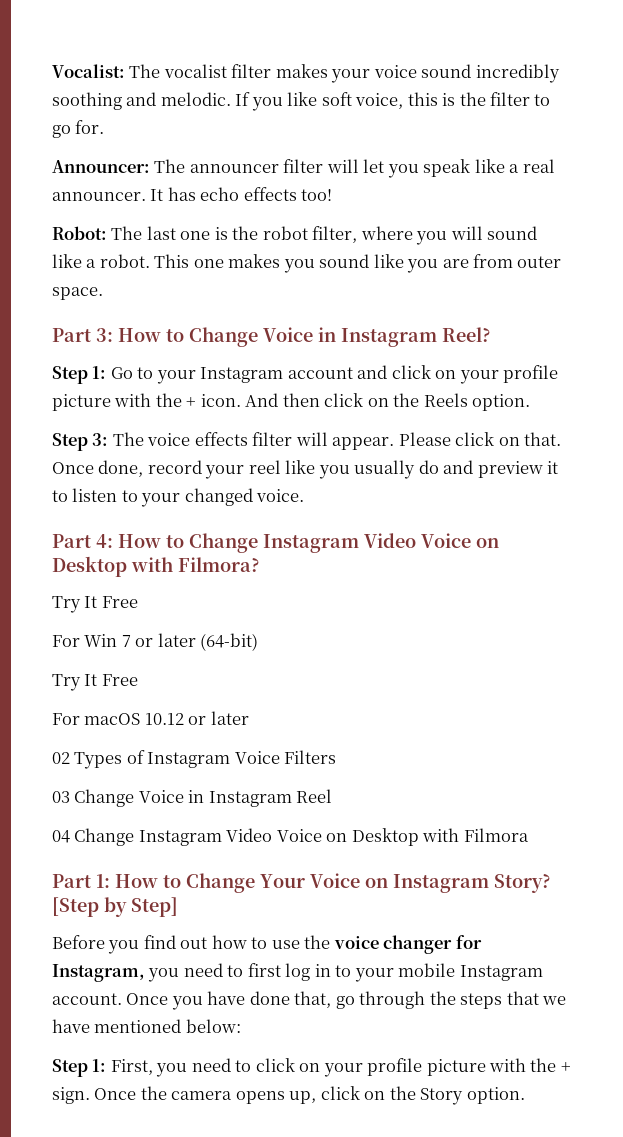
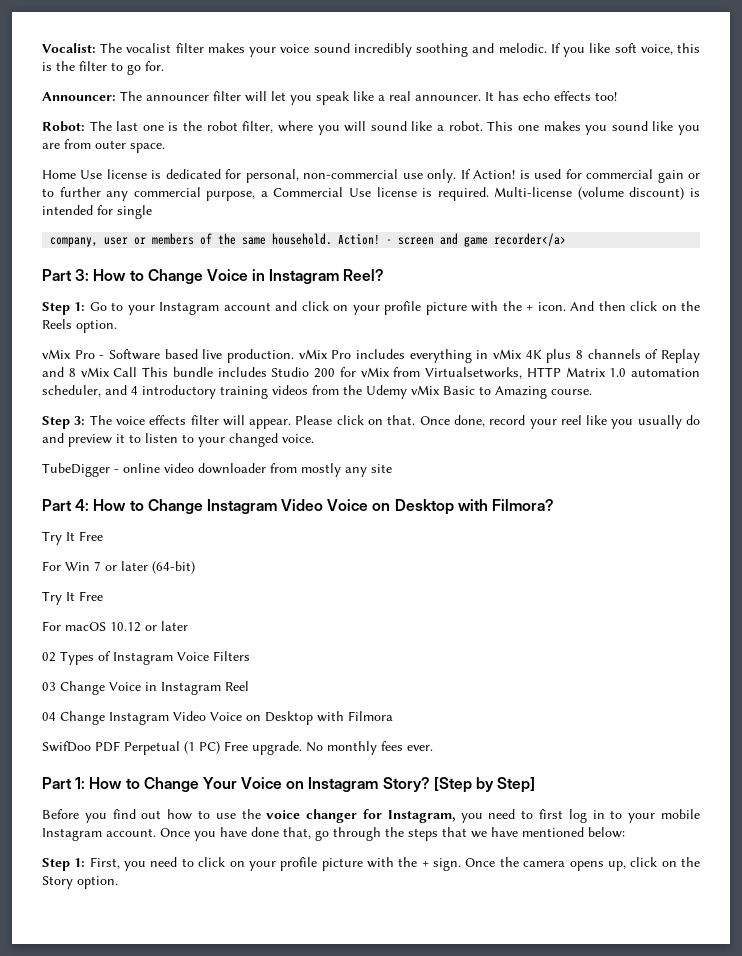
+ Home Use license is dedicated for personal, non-commercial use only. If Action! is used for commercial gain or to further any commercial purpose, a Commercial Use license is required. Multi-license (volume discount) is intended for single
+ company, user or members of the same household. Action! - screen and game recorder</a>
+ vMix Pro - Software based live production. vMix Pro includes everything in vMix 4K plus 8 channels of Replay and 8 vMix Call This bundle includes Studio 200 for vMix from Virtualsetworks, HTTP Matrix 1.0 automation scheduler, and 4 introductory training videos from the Udemy vMix Basic to Amazing course.
+ TubeDigger - online video downloader from mostly any site
+ SwifDoo PDF Perpetual (1 PC) Free upgrade. No monthly fees ever.

